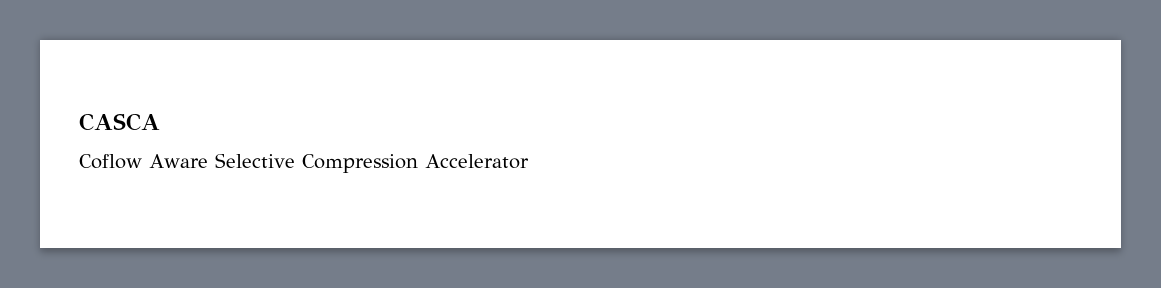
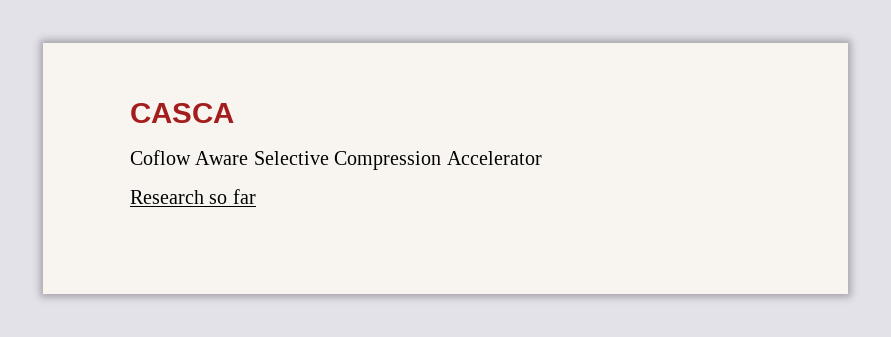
+ Research so far

